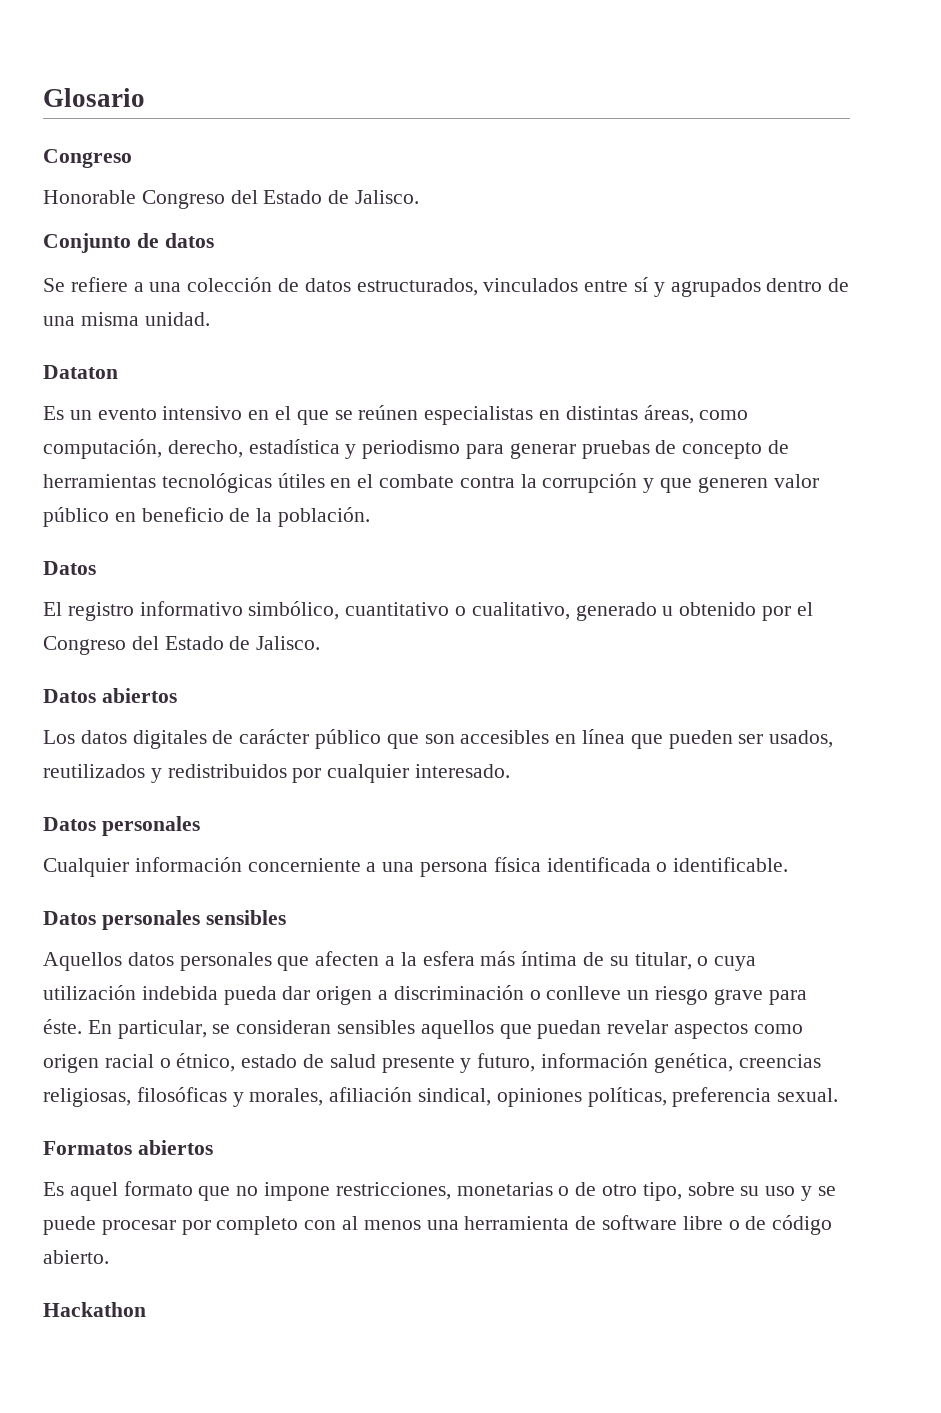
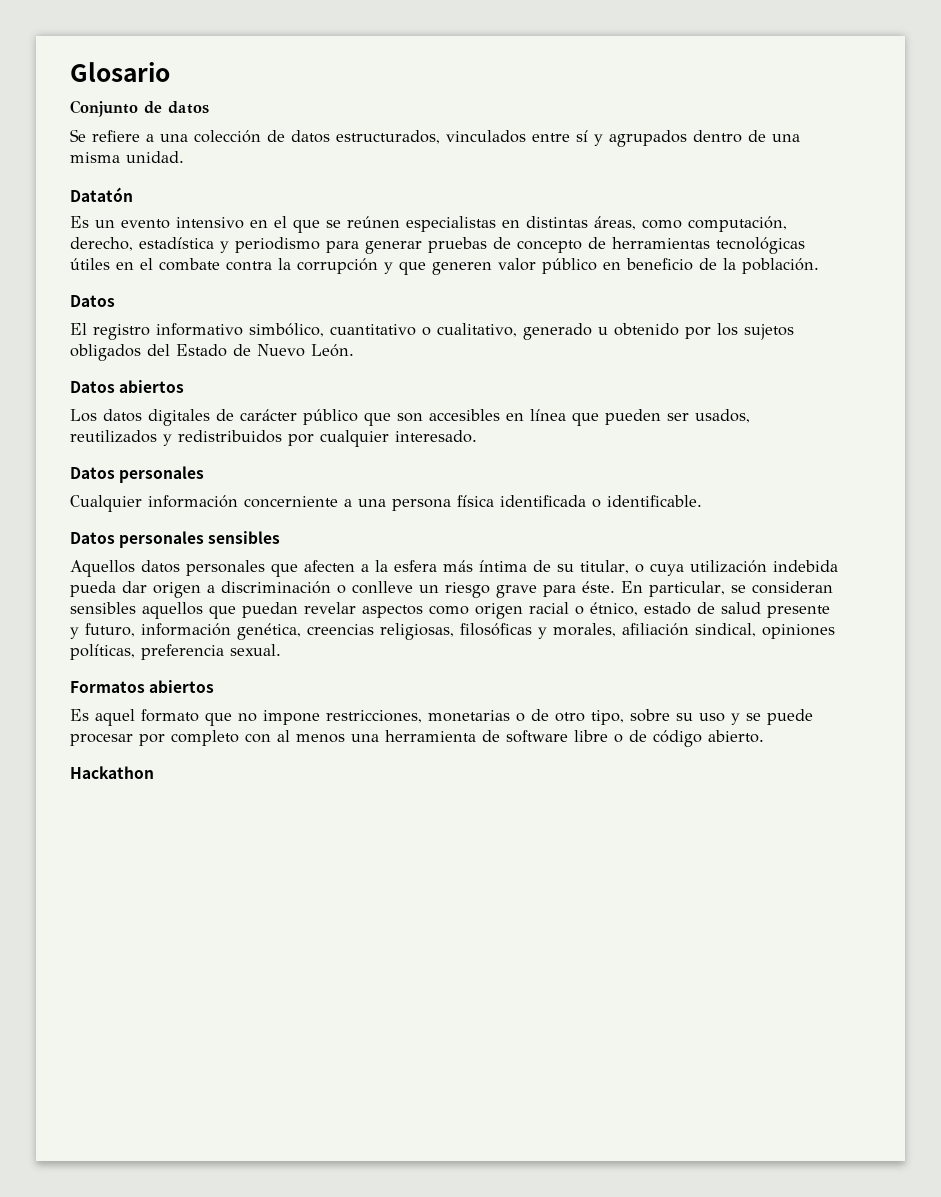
  Glosario
- Congreso
- Honorable Congreso del Estado de Jalisco.
- Dataton
+ Datatón
- El registro informativo simbólico, cuantitativo o cualitativo, generado u obtenido por el Congreso del Estado de Jalisco.
+ El registro informativo simbólico, cuantitativo o cualitativo, generado u obtenido por los sujetos obligados del Estado de Nuevo León.

